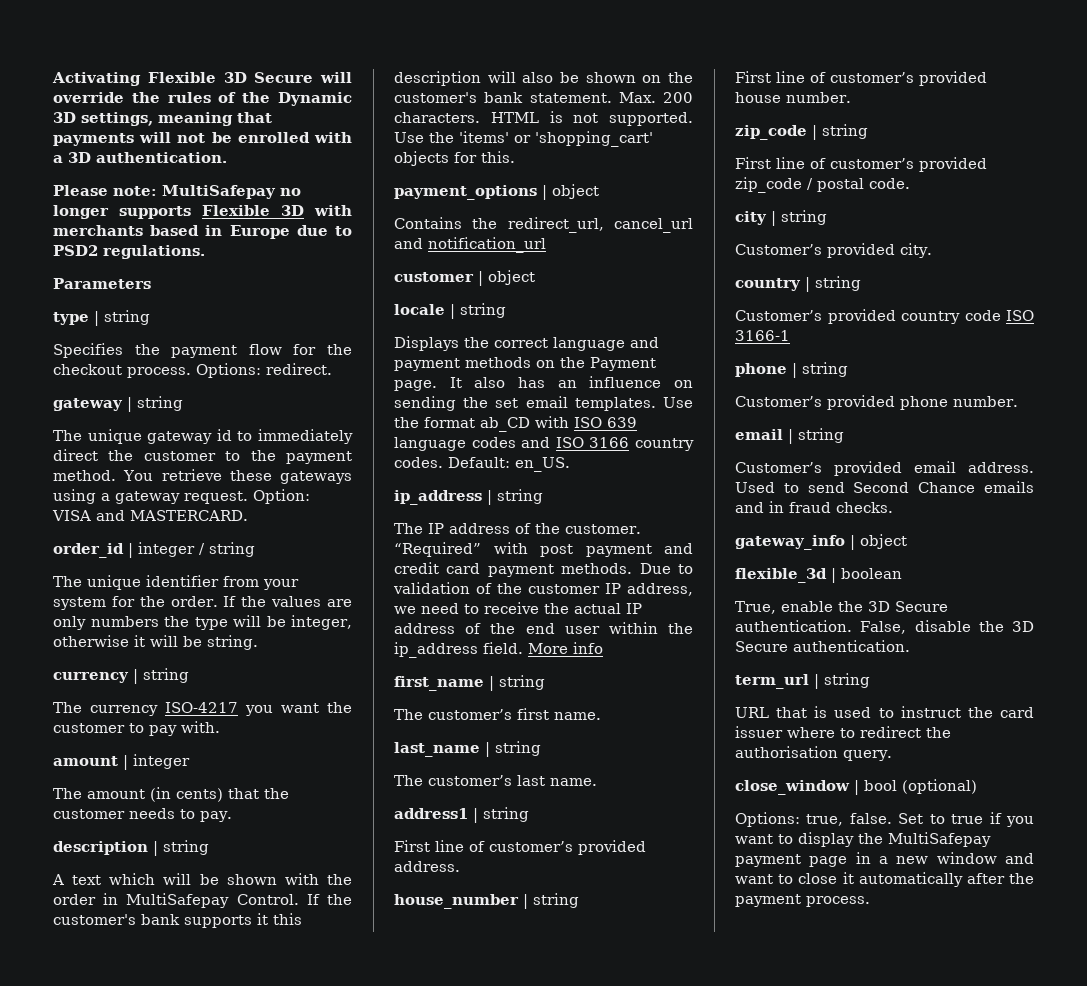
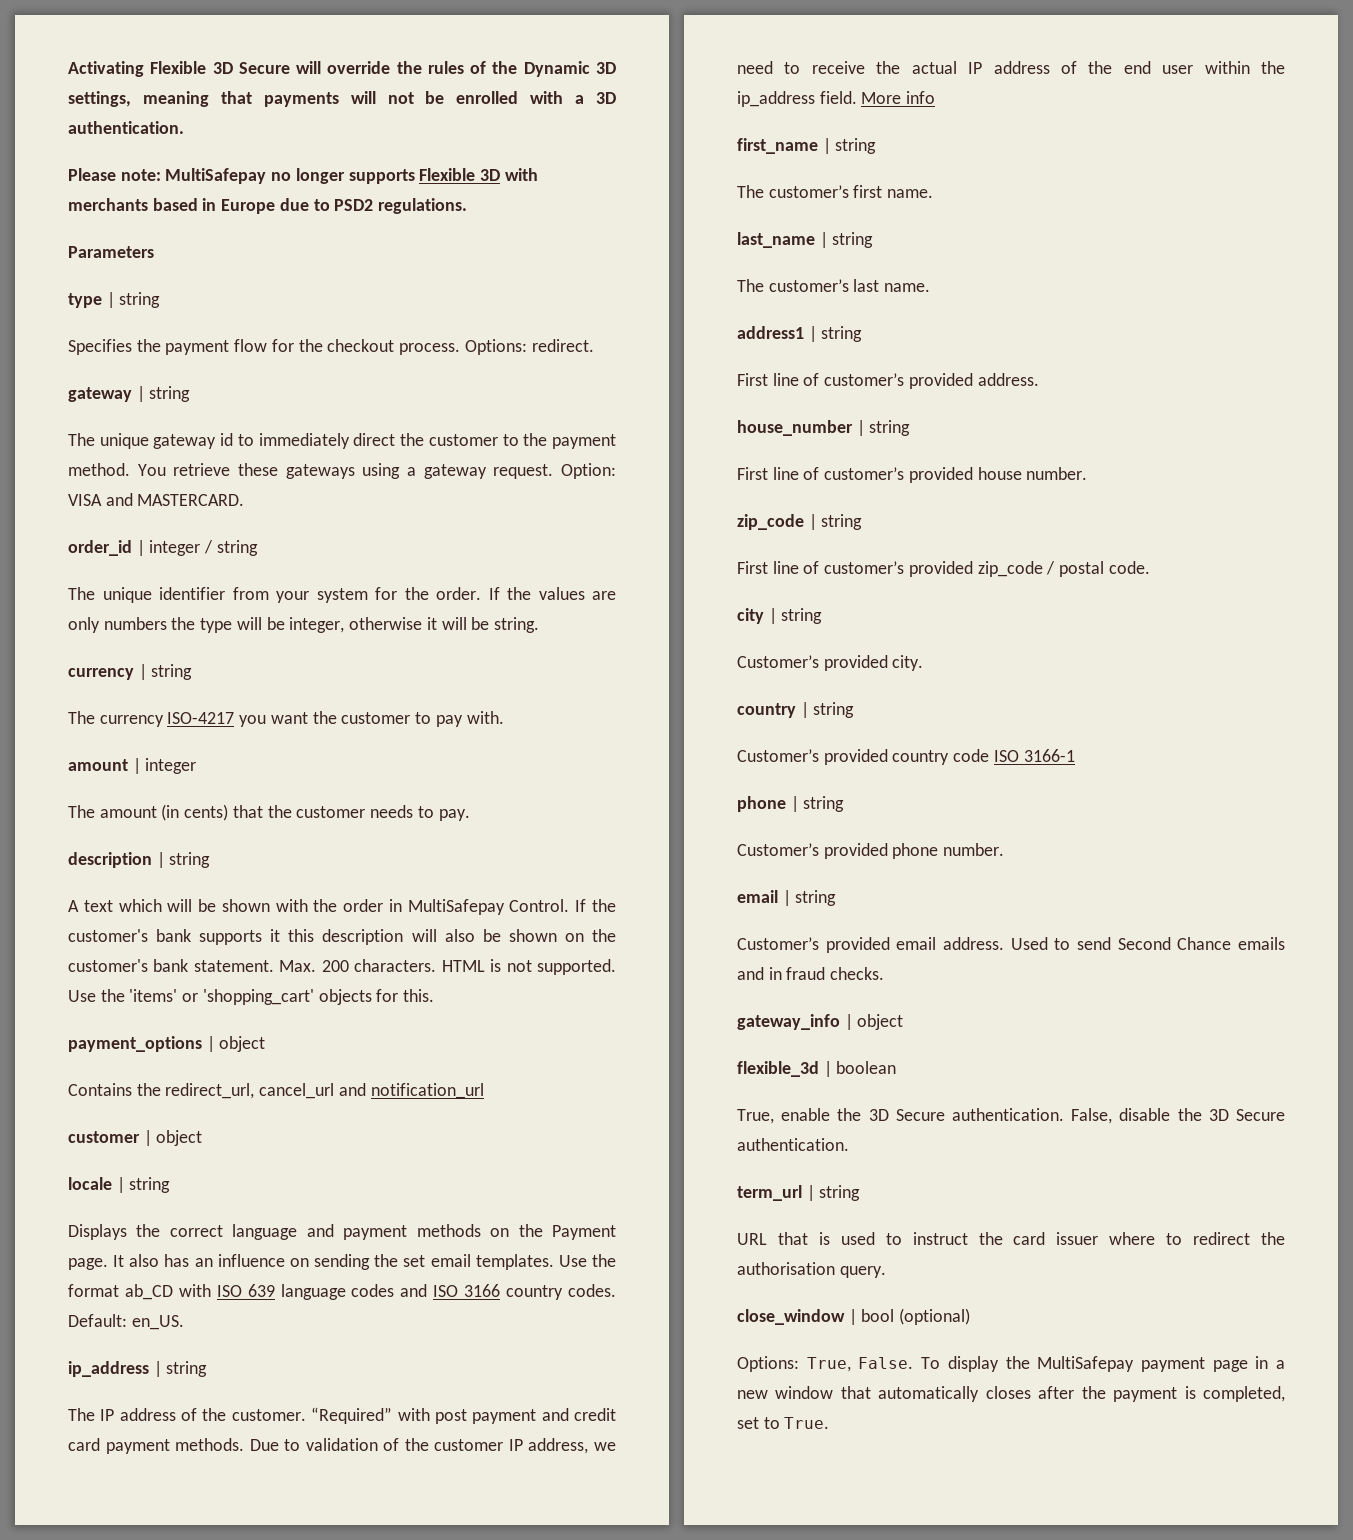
- Options: true, false. Set to true if you want to display the MultiSafepay payment page in a new window and want to close it automatically after the payment process.
+ Options: True, False. To display the MultiSafepay payment page in a new window that automatically closes after the payment is completed, set to True.

